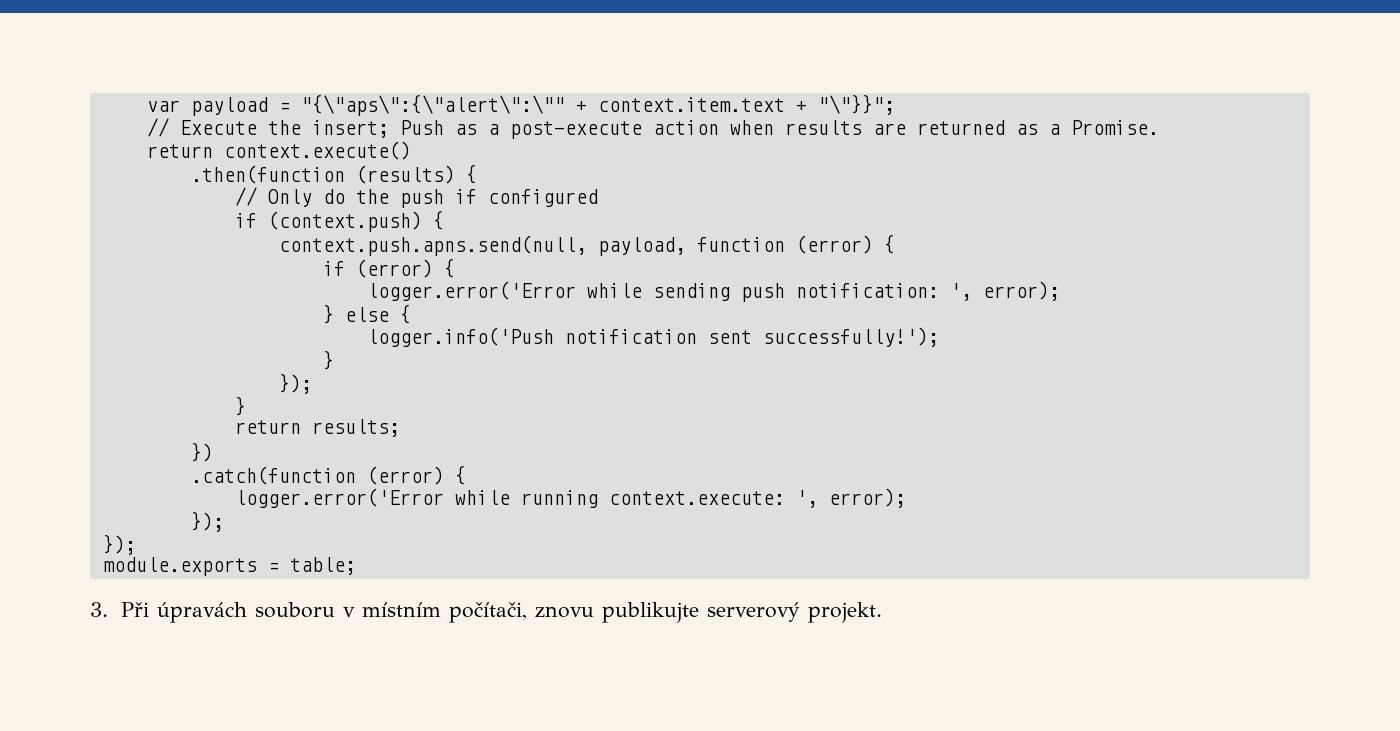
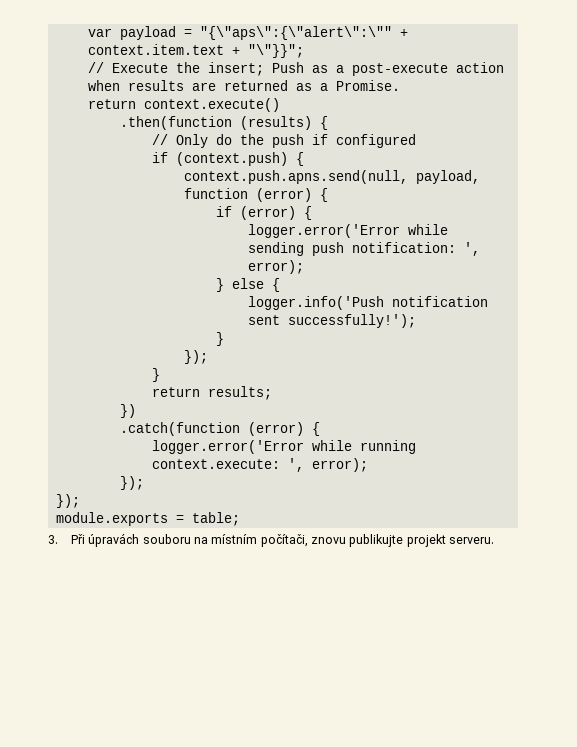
- 3. Při úpravách souboru v místním počítači, znovu publikujte serverový projekt.
+ 3. Při úpravách souboru na místním počítači, znovu publikujte projekt serveru.

